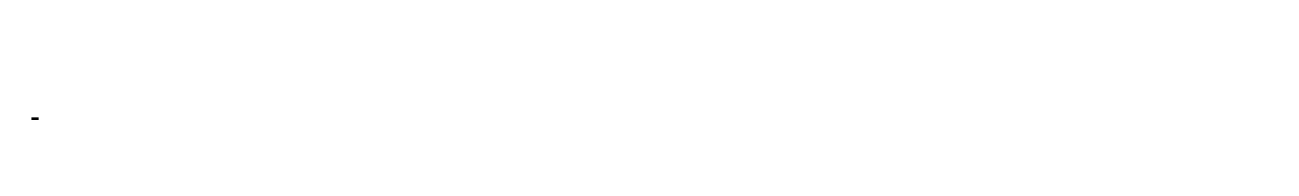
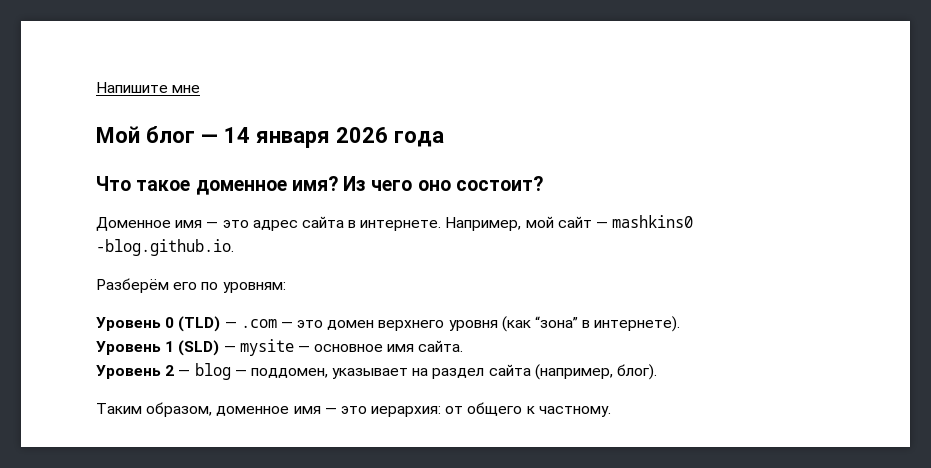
- -
+ Напишите мне
+ Мой блог — 14 января 2026 года
+ Что такое доменное имя? Из чего оно состоит?
+ Доменное имя — это адрес сайта в интернете. Например, мой сайт — mashkins0 -blog.github.io.
+ Разберём его по уровням:
+ Уровень 0 (TLD) — .com — это домен верхнего уровня (как “зона” в интернете).
+ Уровень 1 (SLD) — mysite — основное имя сайта.
+ Уровень 2 — blog — поддомен, указывает на раздел сайта (например, блог).
+ Таким образом, доменное имя — это иерархия: от общего к частному.

